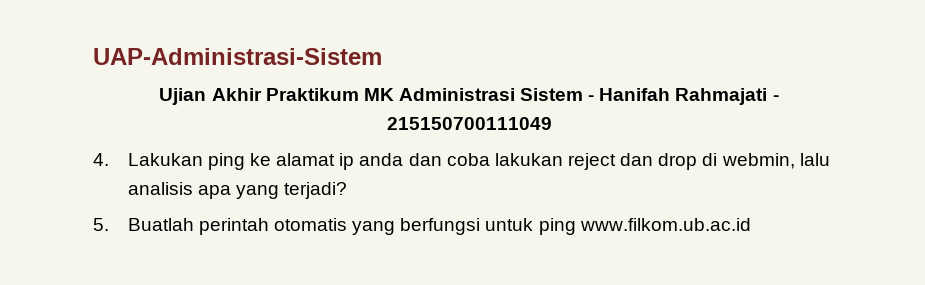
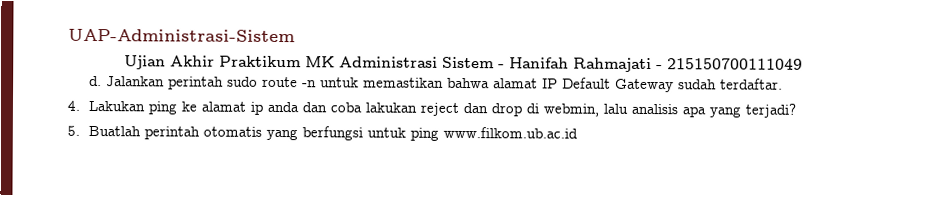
+ d. Jalankan perintah sudo route -n untuk memastikan bahwa alamat IP Default Gateway sudah terdaftar.

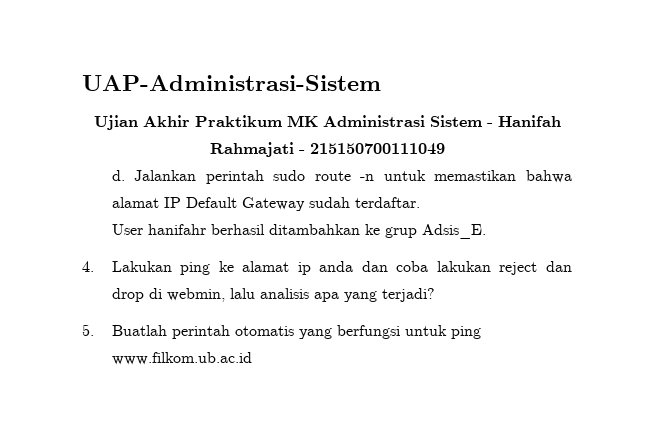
+ User hanifahr berhasil ditambahkan ke grup Adsis_E.

